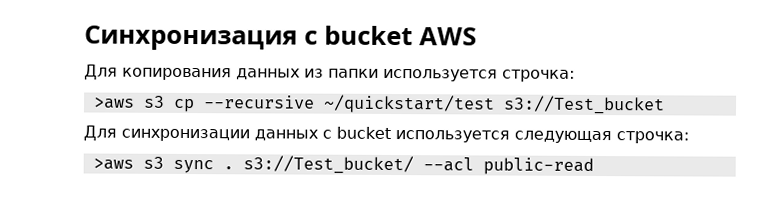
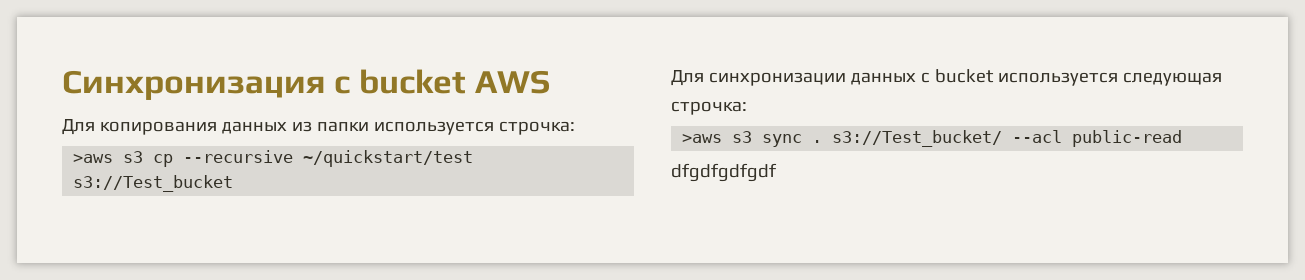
+ dfgdfgdfgdf

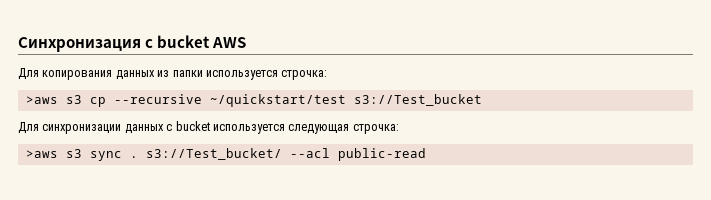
- dfgdfgdfgdf

